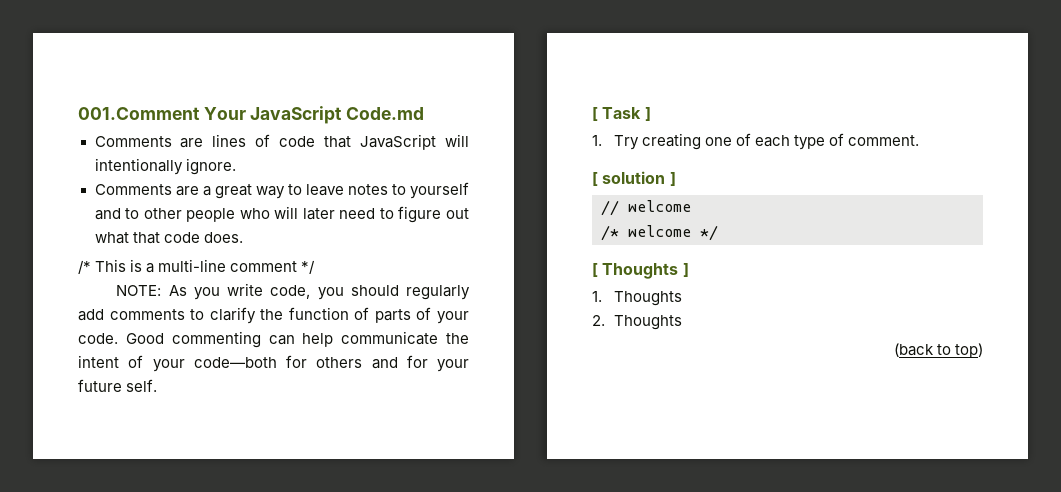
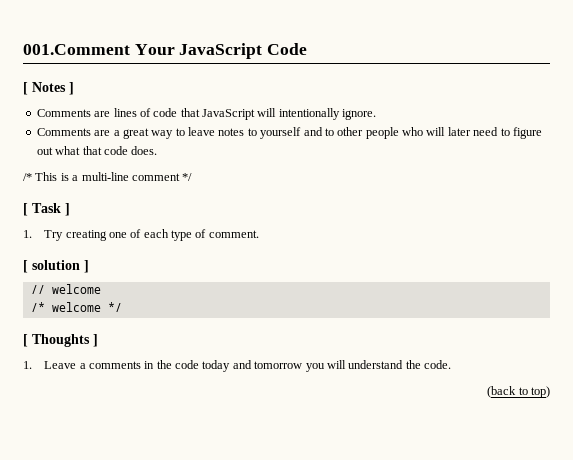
- 001.Comment Your JavaScript Code.md
+ 001.Comment Your JavaScript Code
+ [ Notes ]
- NOTE: As you write code, you should regularly add comments to clarify the function of parts of your code. Good commenting can help communicate the intent of your code—both for others and for your future self.
- 1. Thoughts
- 2. Thoughts
+ 1. Leave a comments in the code today and tomorrow you will understand the code.

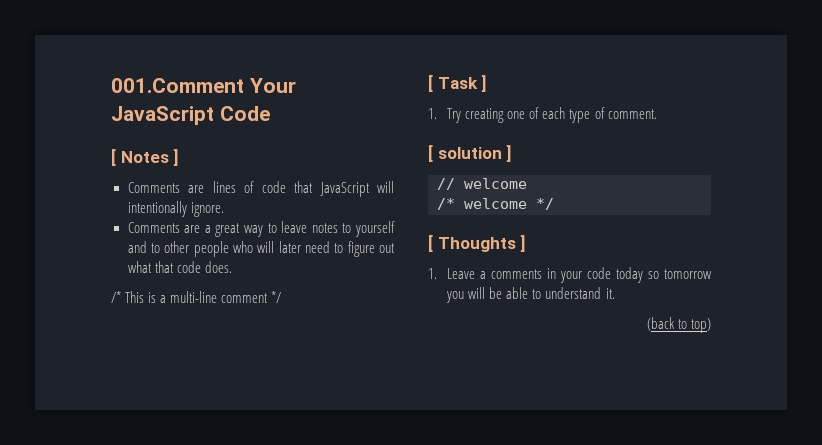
- 1. Leave a comments in the code today and tomorrow you will understand the code.
+ 1. Leave a comments in your code today so tomorrow you will be able to understand it.

